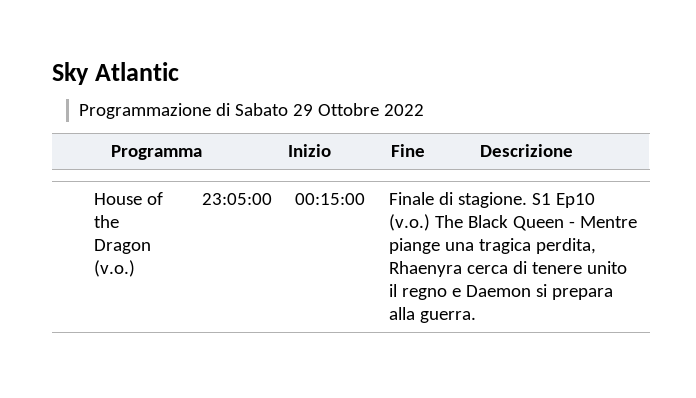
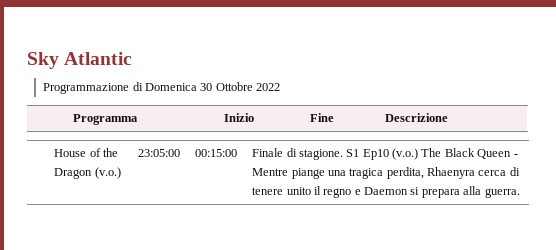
- Programmazione di Sabato 29 Ottobre 2022
+ Programmazione di Domenica 30 Ottobre 2022

